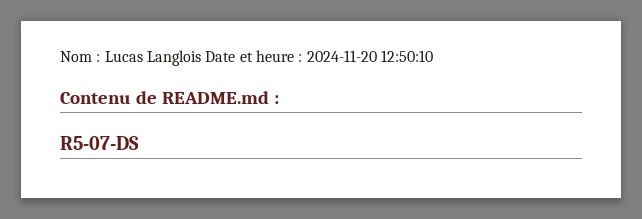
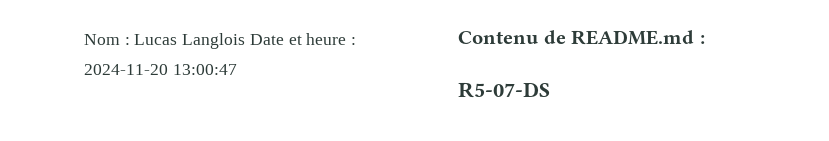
- Nom : Lucas Langlois Date et heure : 2024-11-20 12:50:10
+ Nom : Lucas Langlois Date et heure : 2024-11-20 13:00:47

